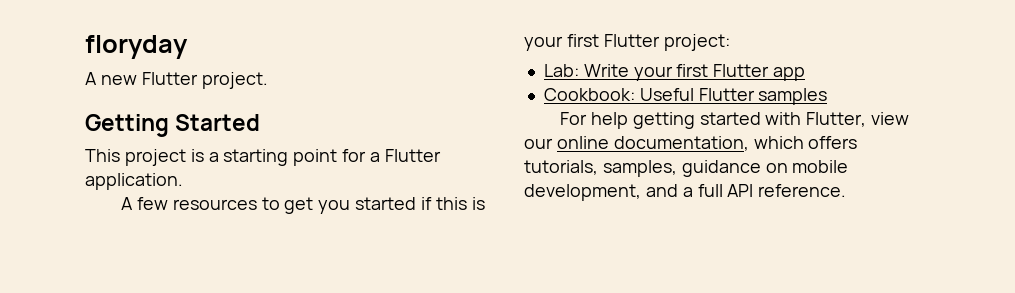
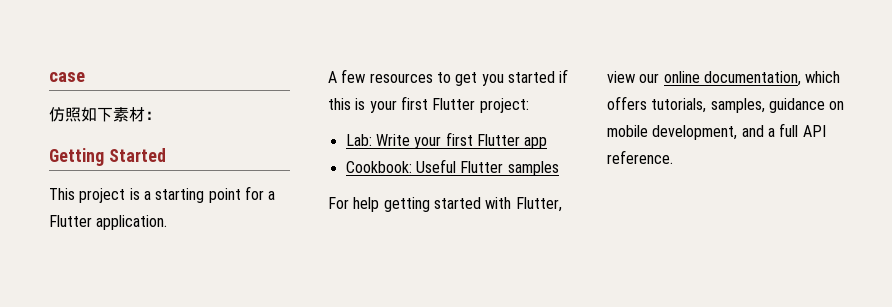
- floryday
- A new Flutter project.
+ case
+ 仿照如下素材：

